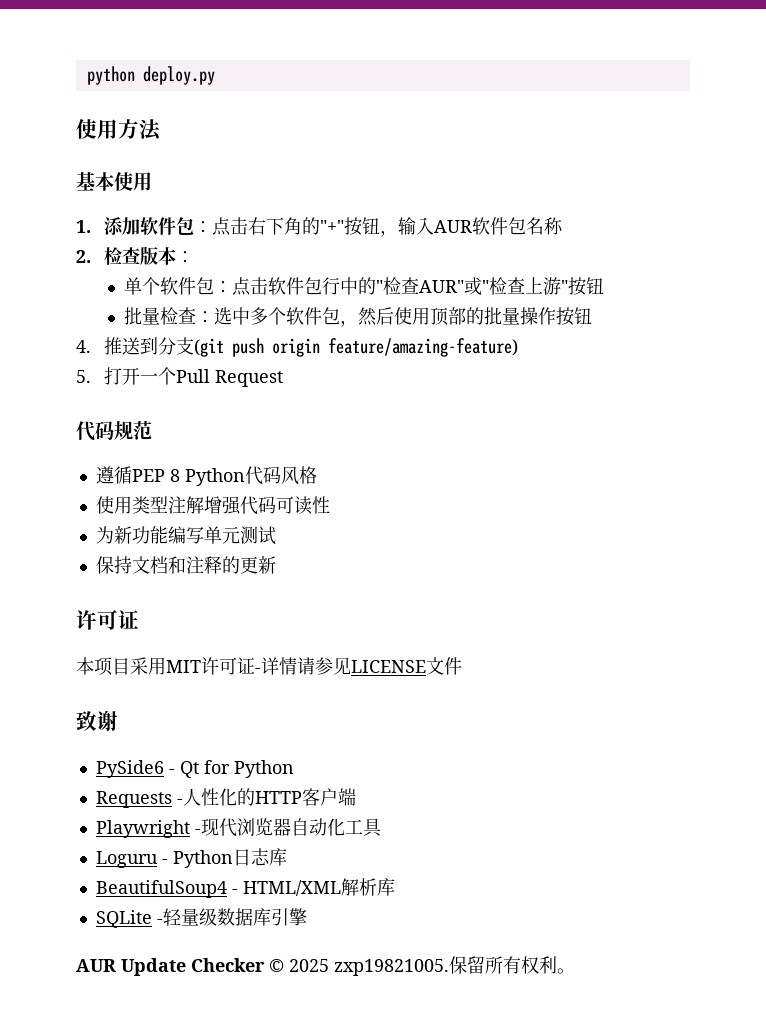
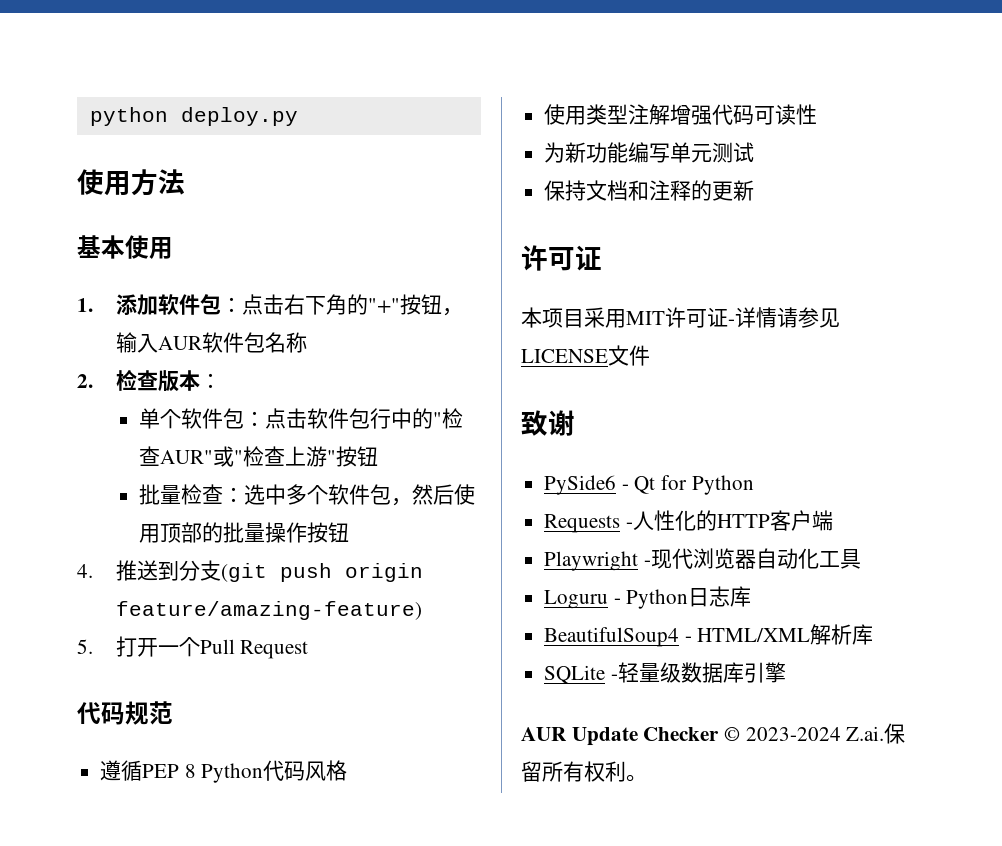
- AUR Update Checker © 2025 zxp19821005.保留所有权利。
+ AUR Update Checker © 2023-2024 Z.ai.保留所有权利。

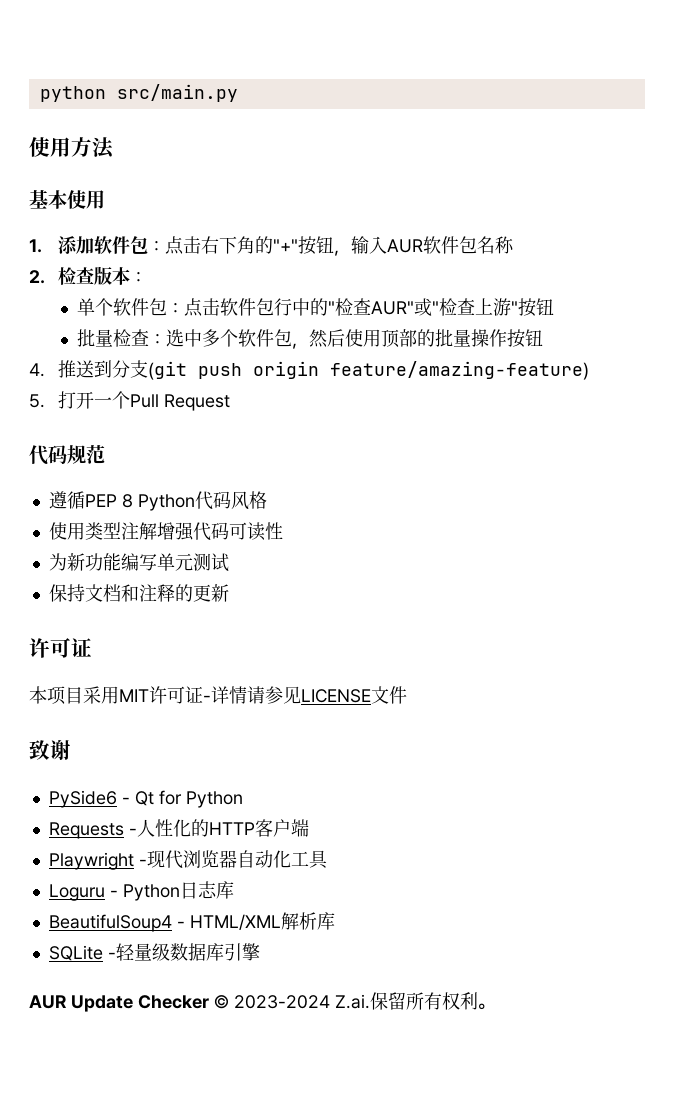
- python deploy.py
+ python src/main.py

